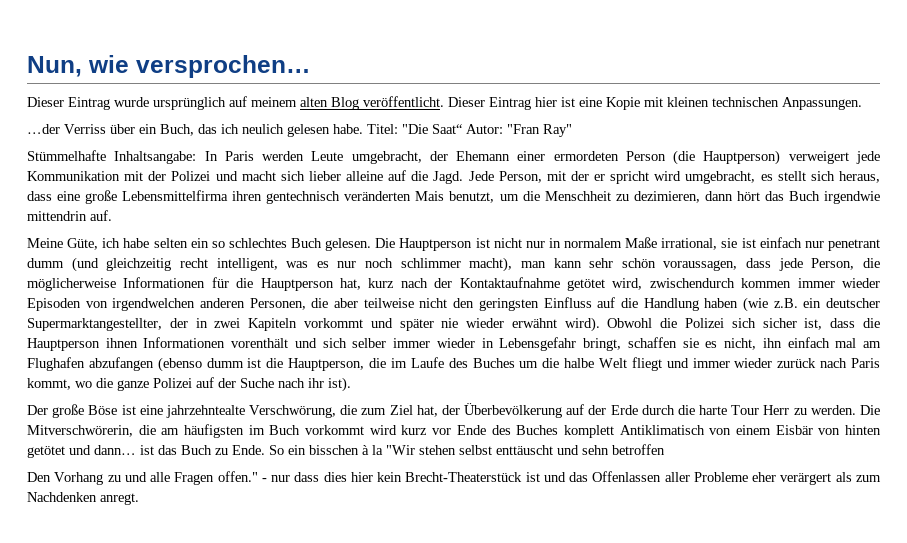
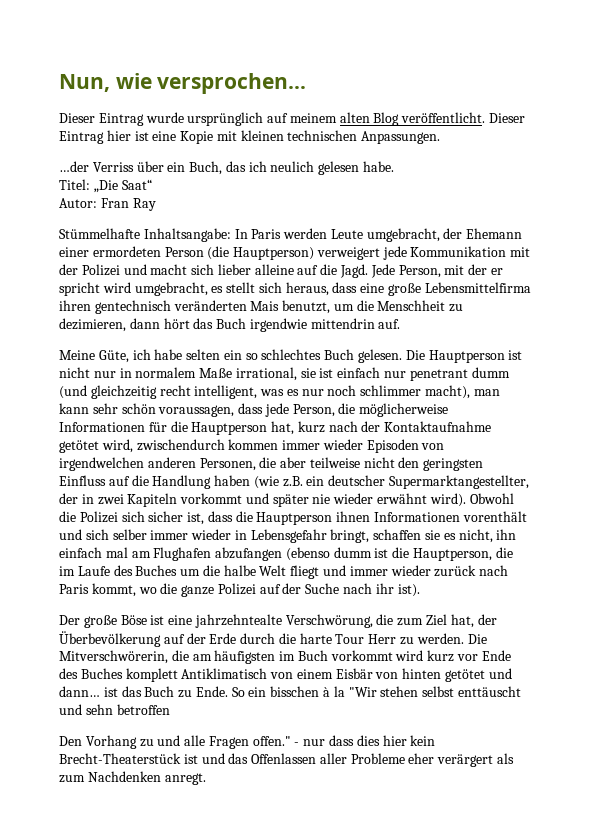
- …der Verriss über ein Buch, das ich neulich gelesen habe. Titel: "Die Saat“ Autor: "Fran Ray"
+ …der Verriss über ein Buch, das ich neulich gelesen habe.
+ Titel: „Die Saat“
+ Autor: Fran Ray

